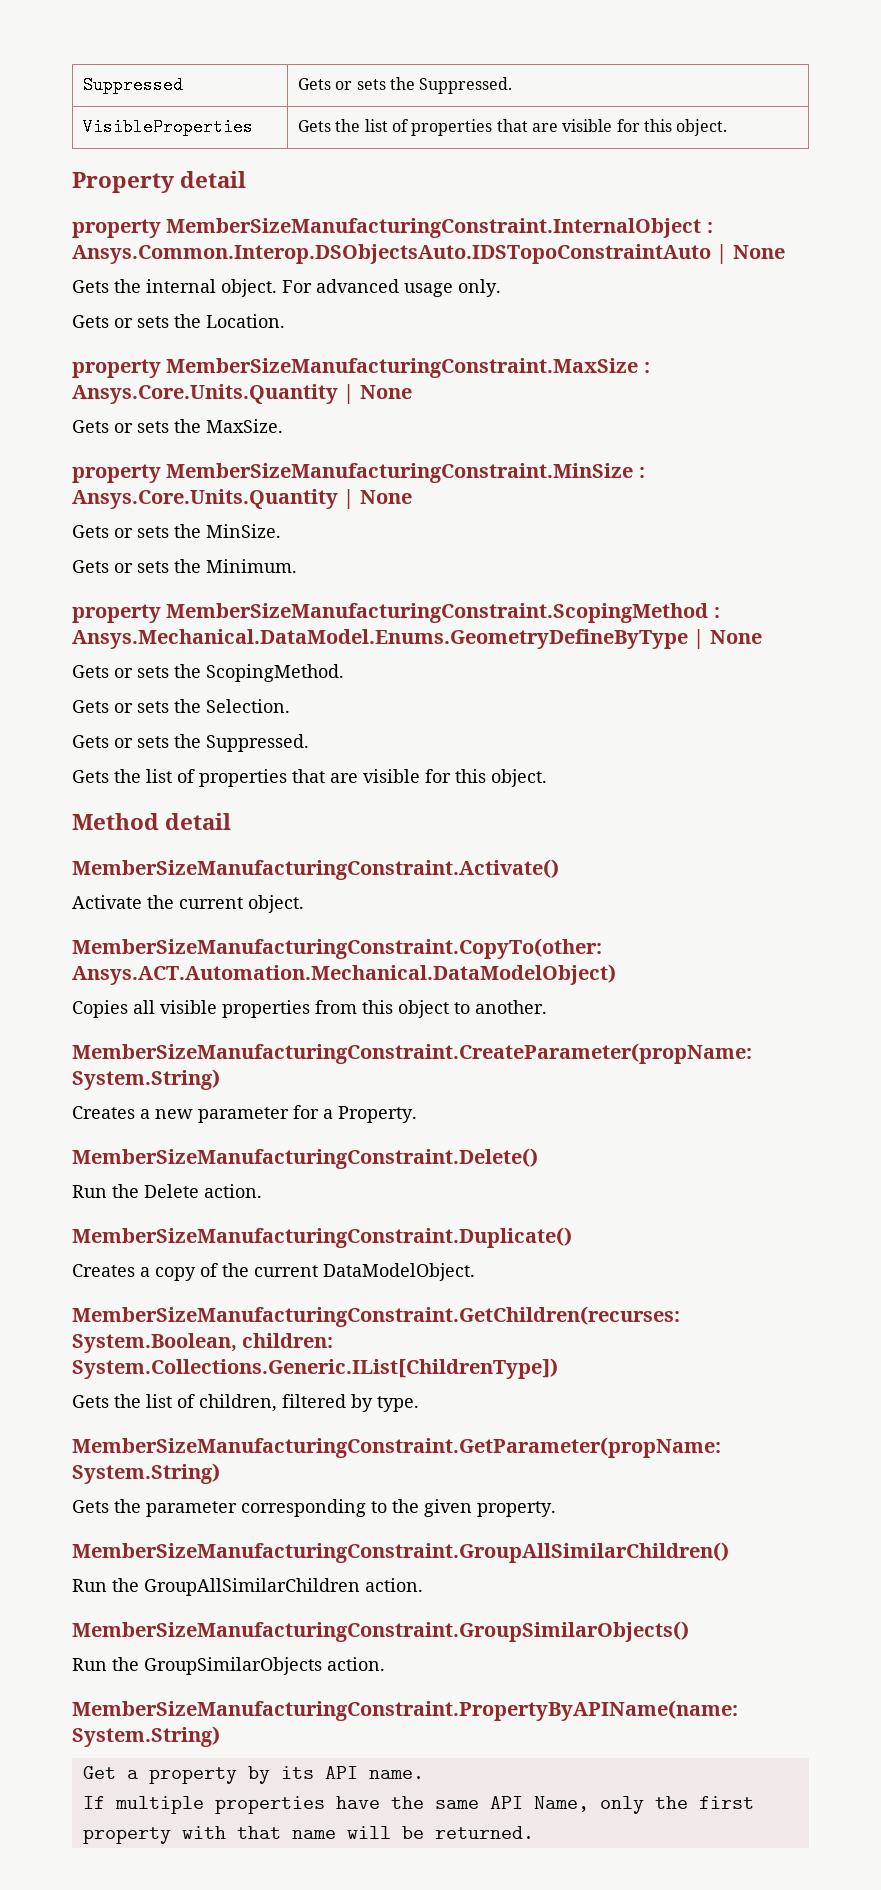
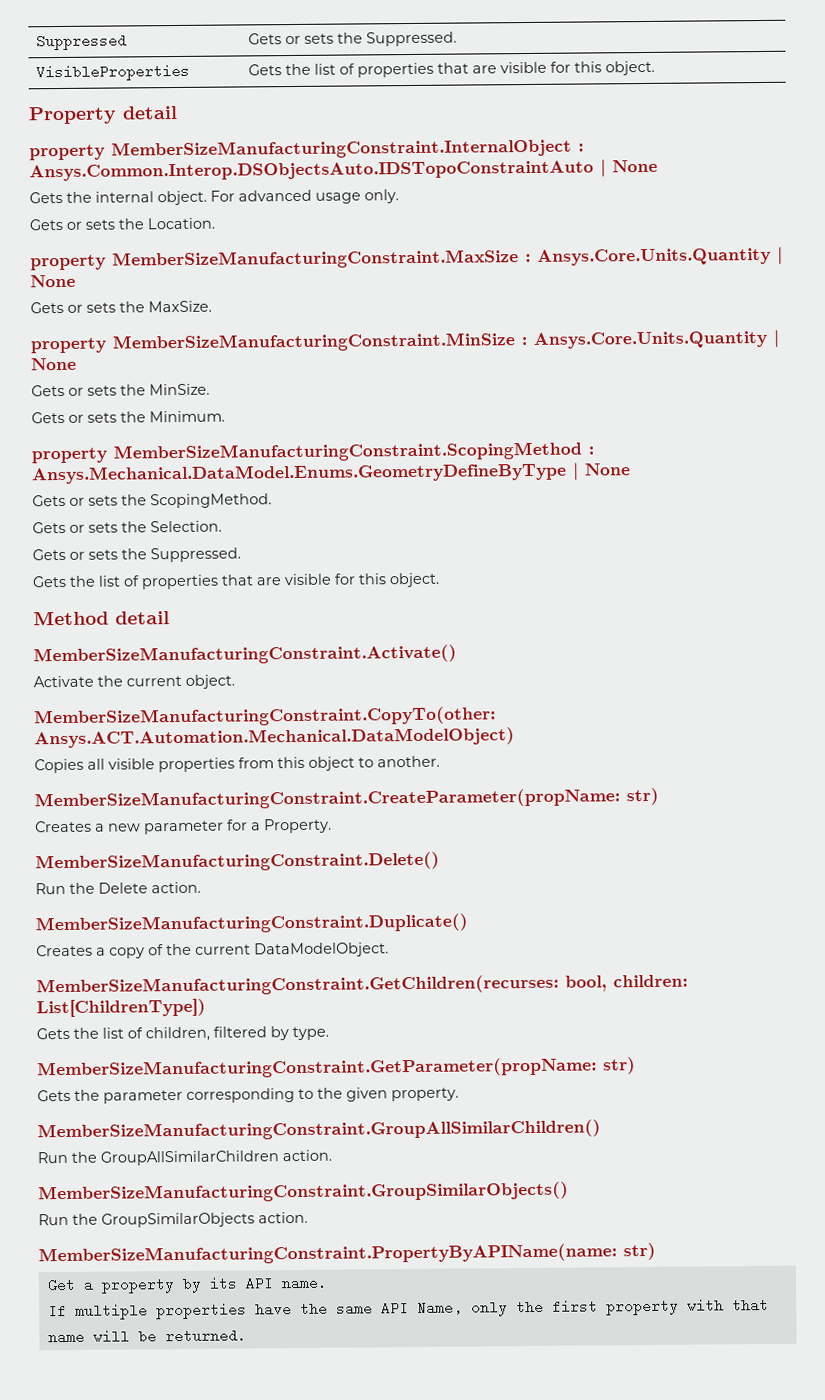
- MemberSizeManufacturingConstraint.CreateParameter(propName: System.String)
+ MemberSizeManufacturingConstraint.CreateParameter(propName: str)
- MemberSizeManufacturingConstraint.GetChildren(recurses: System.Boolean, children: System.Collections.Generic.IList[ChildrenType])
+ MemberSizeManufacturingConstraint.GetChildren(recurses: bool, children: List[ChildrenType])
- MemberSizeManufacturingConstraint.GetParameter(propName: System.String)
+ MemberSizeManufacturingConstraint.GetParameter(propName: str)
- MemberSizeManufacturingConstraint.PropertyByAPIName(name: System.String)
+ MemberSizeManufacturingConstraint.PropertyByAPIName(name: str)

